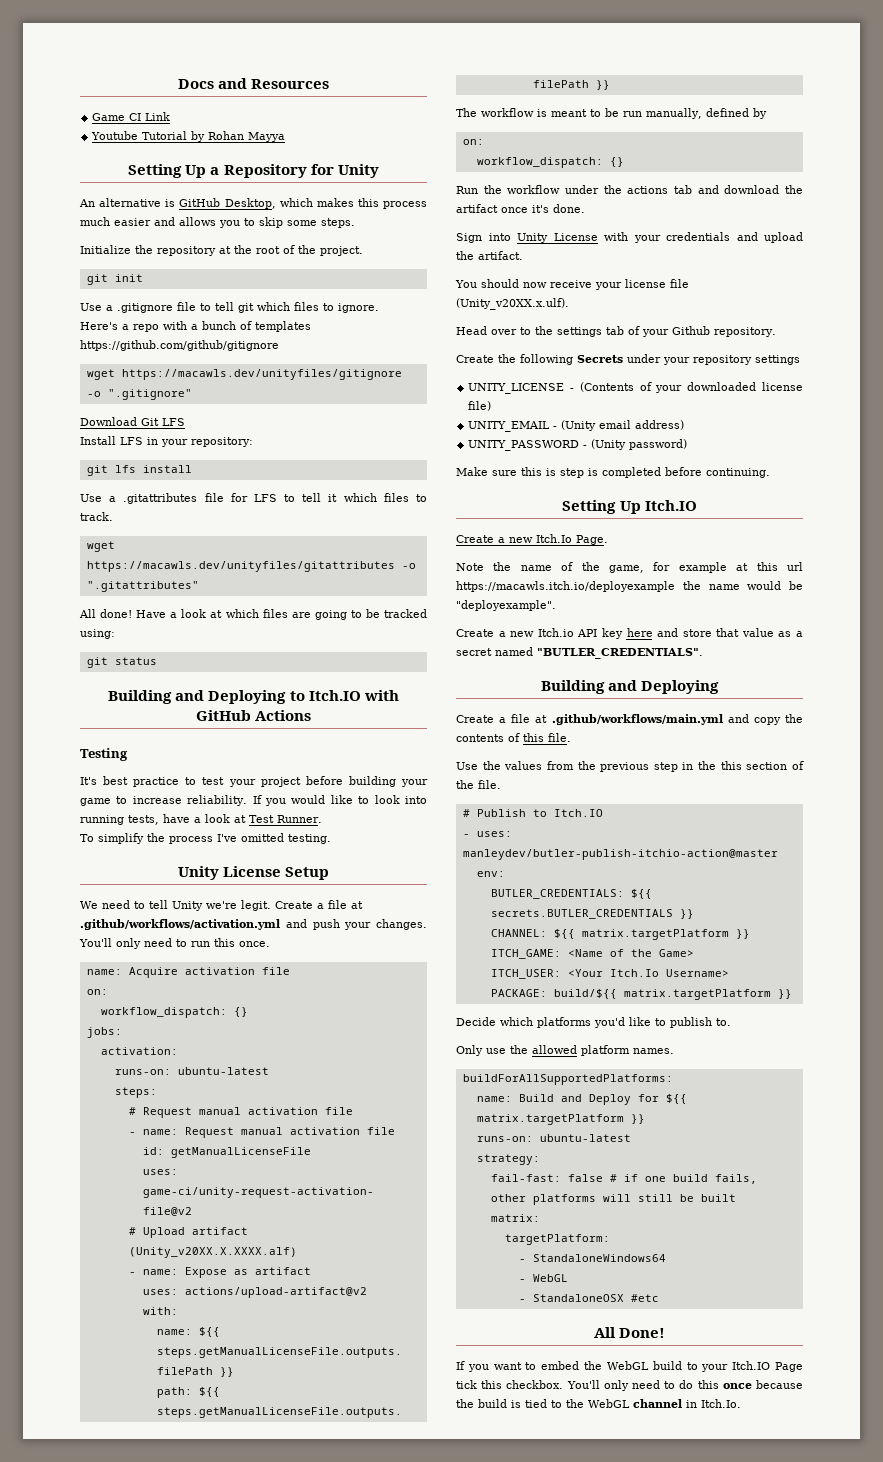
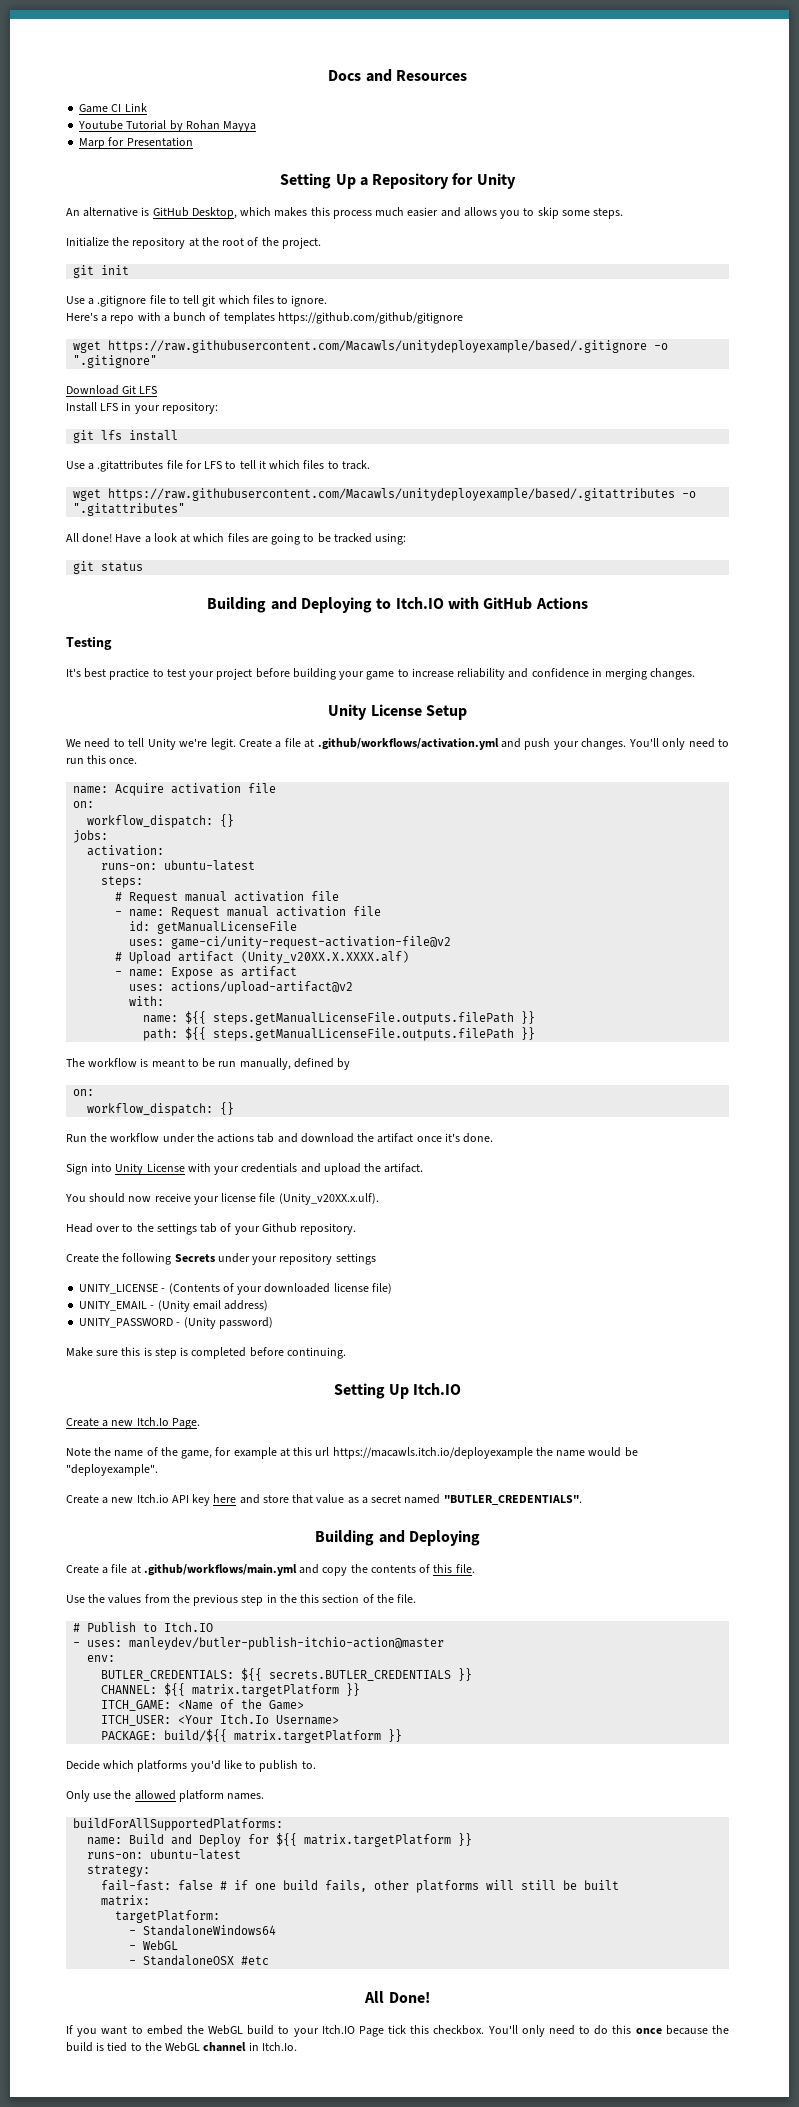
+ Marp for Presentation
- wget https://macawls.dev/unityfiles/gitignore -o ".gitignore"
+ wget https://raw.githubusercontent.com/Macawls/unitydeployexample/based/.gitignore -o ".gitignore"
- wget https://macawls.dev/unityfiles/gitattributes -o ".gitattributes"
+ wget https://raw.githubusercontent.com/Macawls/unitydeployexample/based/.gitattributes -o ".gitattributes"
- It's best practice to test your project before building your game to increase reliability. If you would like to look into running tests, have a look at Test Runner.
- To simplify the process I've omitted testing.
+ It's best practice to test your project before building your game to increase reliability and confidence in merging changes.

